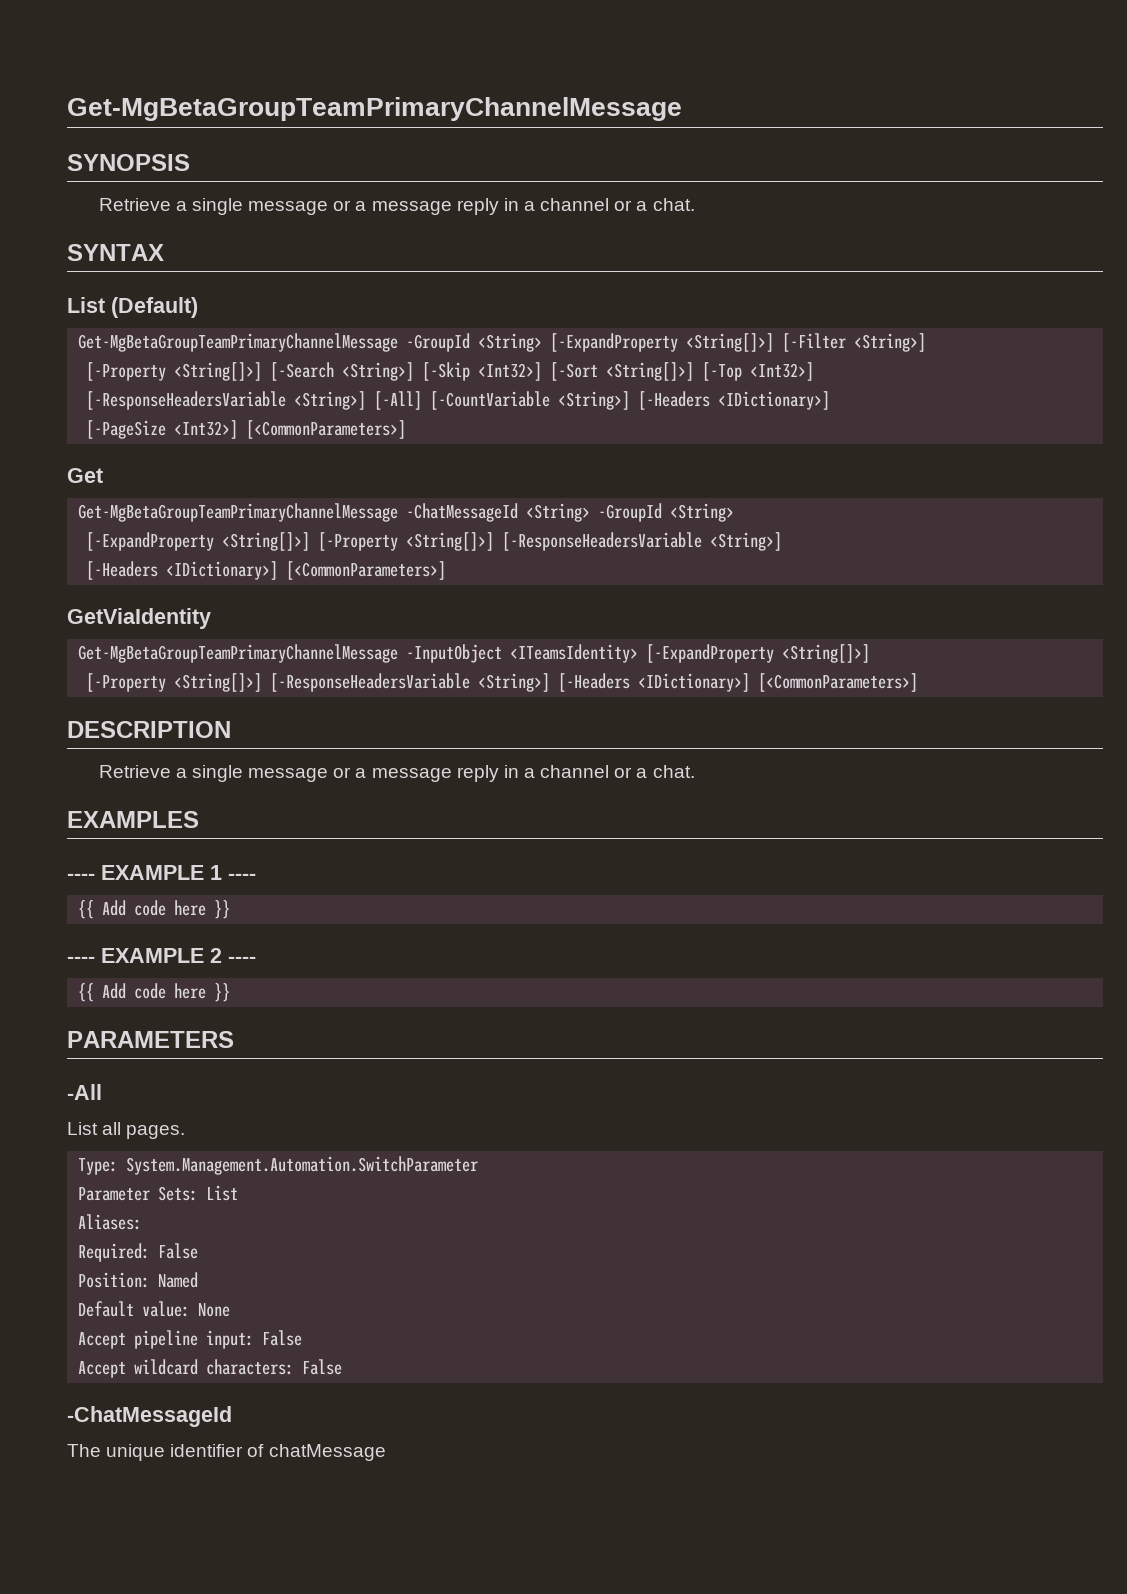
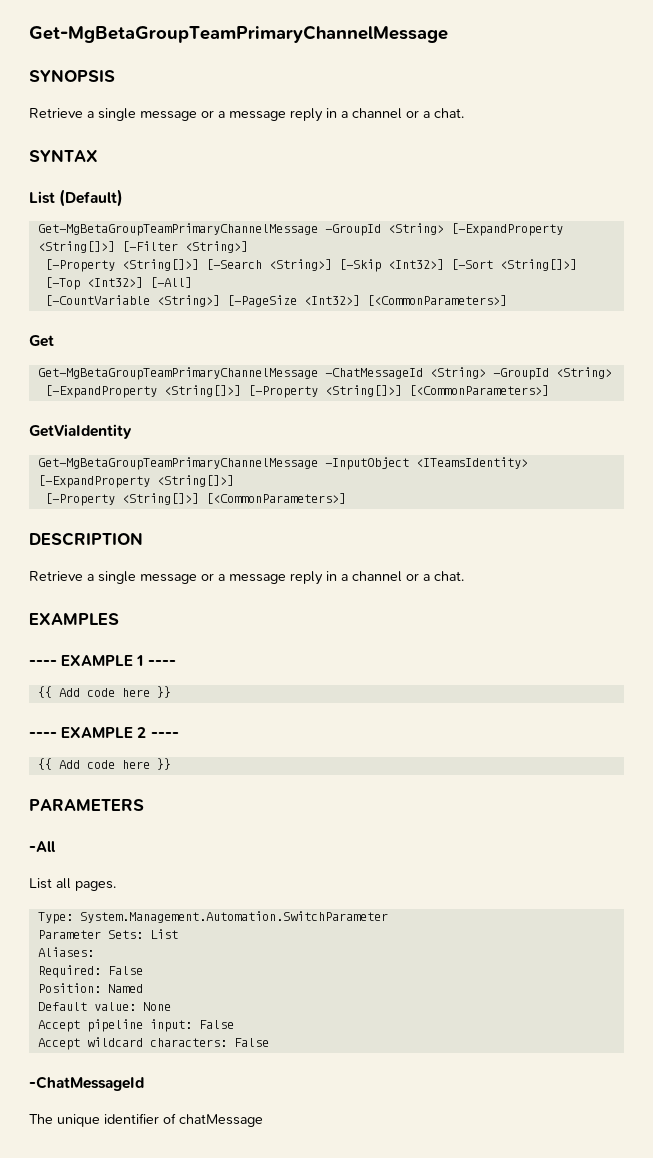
- [-Property <String[]>] [-Search <String>] [-Skip <Int32>] [-Sort <String[]>] [-Top <Int32>]
- [-ResponseHeadersVariable <String>] [-All] [-CountVariable <String>] [-Headers <IDictionary>]
- [-PageSize <Int32>] [<CommonParameters>]
+ [-Property <String[]>] [-Search <String>] [-Skip <Int32>] [-Sort <String[]>] [-Top <Int32>] [-All]
+ [-CountVariable <String>] [-PageSize <Int32>] [<CommonParameters>]
- [-ExpandProperty <String[]>] [-Property <String[]>] [-ResponseHeadersVariable <String>]
- [-Headers <IDictionary>] [<CommonParameters>]
+ [-ExpandProperty <String[]>] [-Property <String[]>] [<CommonParameters>]
  Get-MgBetaGroupTeamPrimaryChannelMessage -InputObject <ITeamsIdentity> [-ExpandProperty <String[]>]
- [-Property <String[]>] [-ResponseHeadersVariable <String>] [-Headers <IDictionary>] [<CommonParameters>]
+ [-Property <String[]>] [<CommonParameters>]

